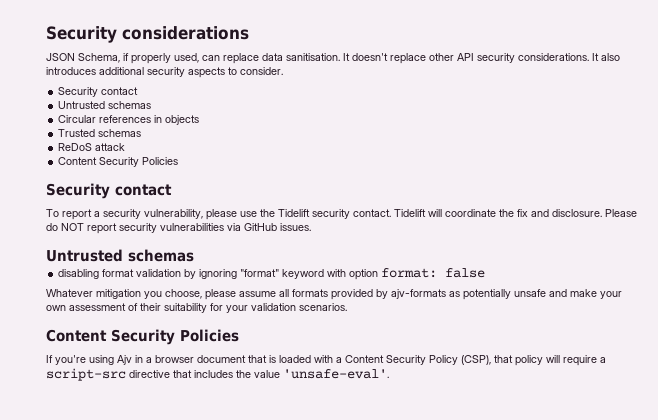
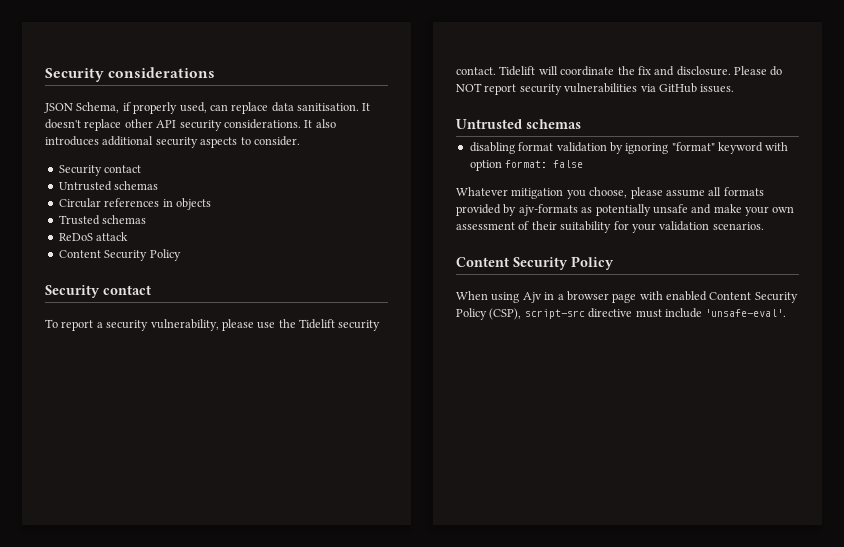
  ReDoS attack
- Content Security Policies
+ Content Security Policy
  Whatever mitigation you choose, please assume all formats provided by ajv-formats as potentially unsafe and make your own assessment of their suitability for your validation scenarios.
- Content Security Policies
- If you're using Ajv in a browser document that is loaded with a Content Security Policy (CSP), that policy will require a script-src directive that includes the value 'unsafe-eval'.
+ Content Security Policy
+ When using Ajv in a browser page with enabled Content Security Policy (CSP), script-src directive must include 'unsafe-eval'.

